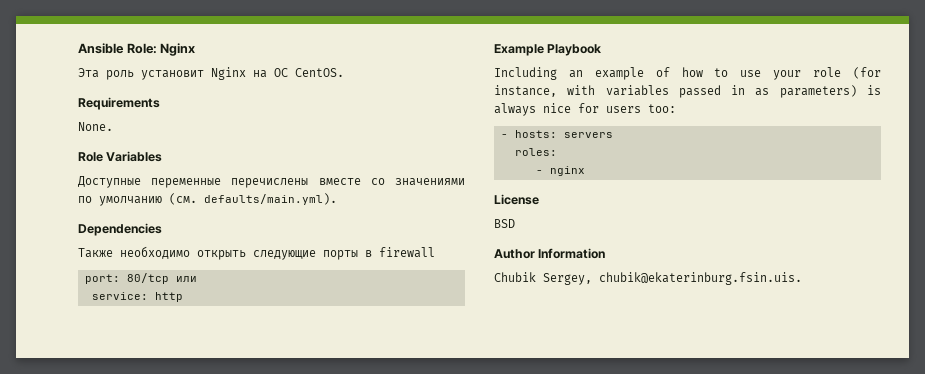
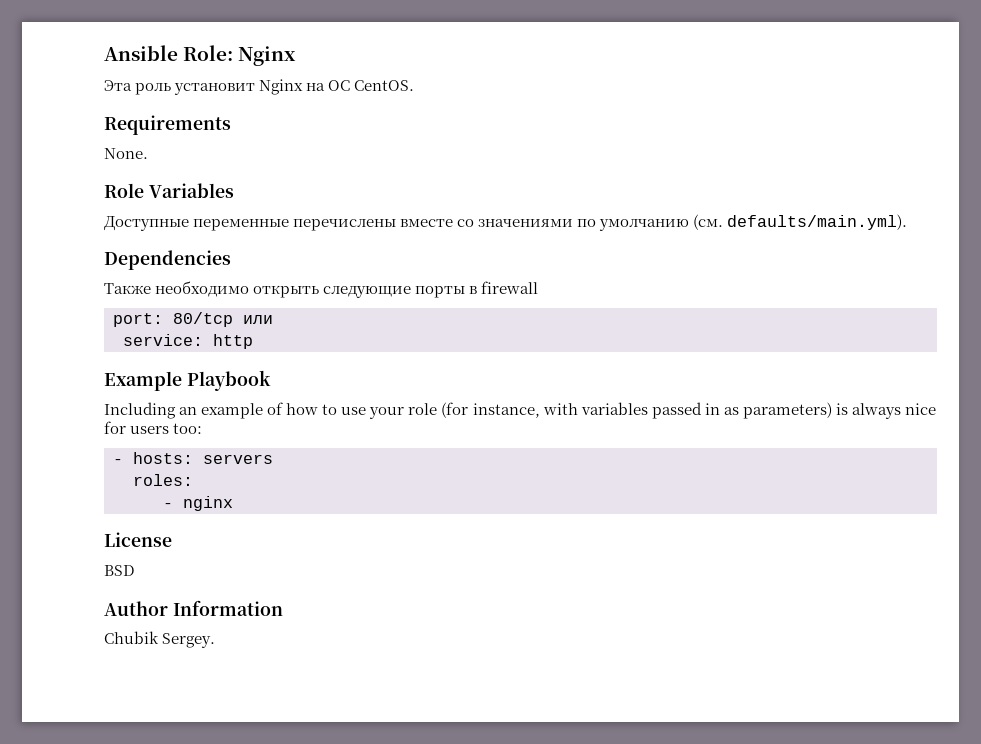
- Chubik Sergey, chubik@ekaterinburg.fsin.uis.
+ Chubik Sergey.

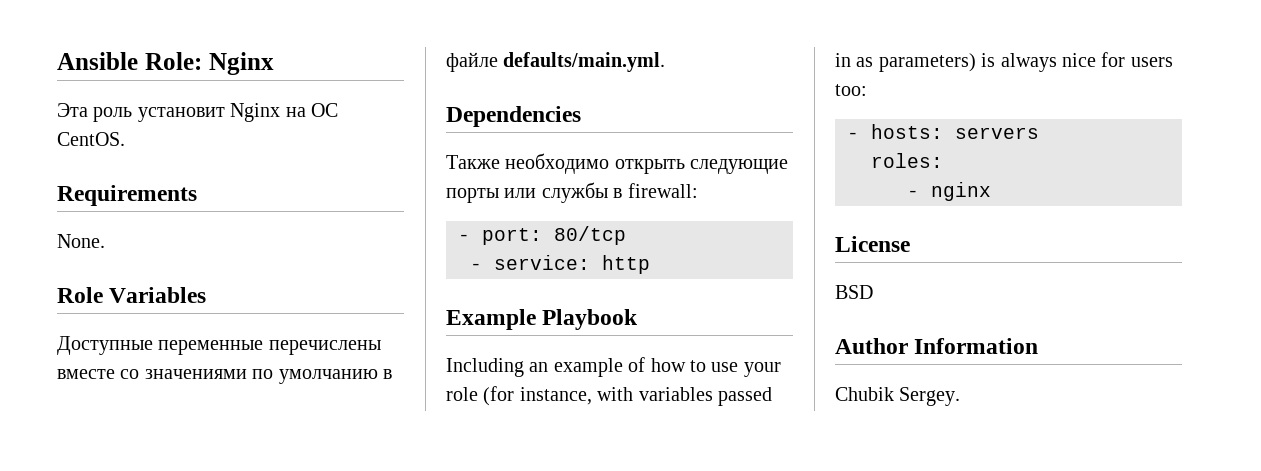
- Доступные переменные перечислены вместе со значениями по умолчанию (см. defaults/main.yml).
+ Доступные переменные перечислены вместе со значениями по умолчанию в файле defaults/main.yml.
- Также необходимо открыть следующие порты в firewall
- port: 80/tcp или
- service: http
+ Также необходимо открыть следующие порты или службы в firewall:
+ - port: 80/tcp
+ - service: http

